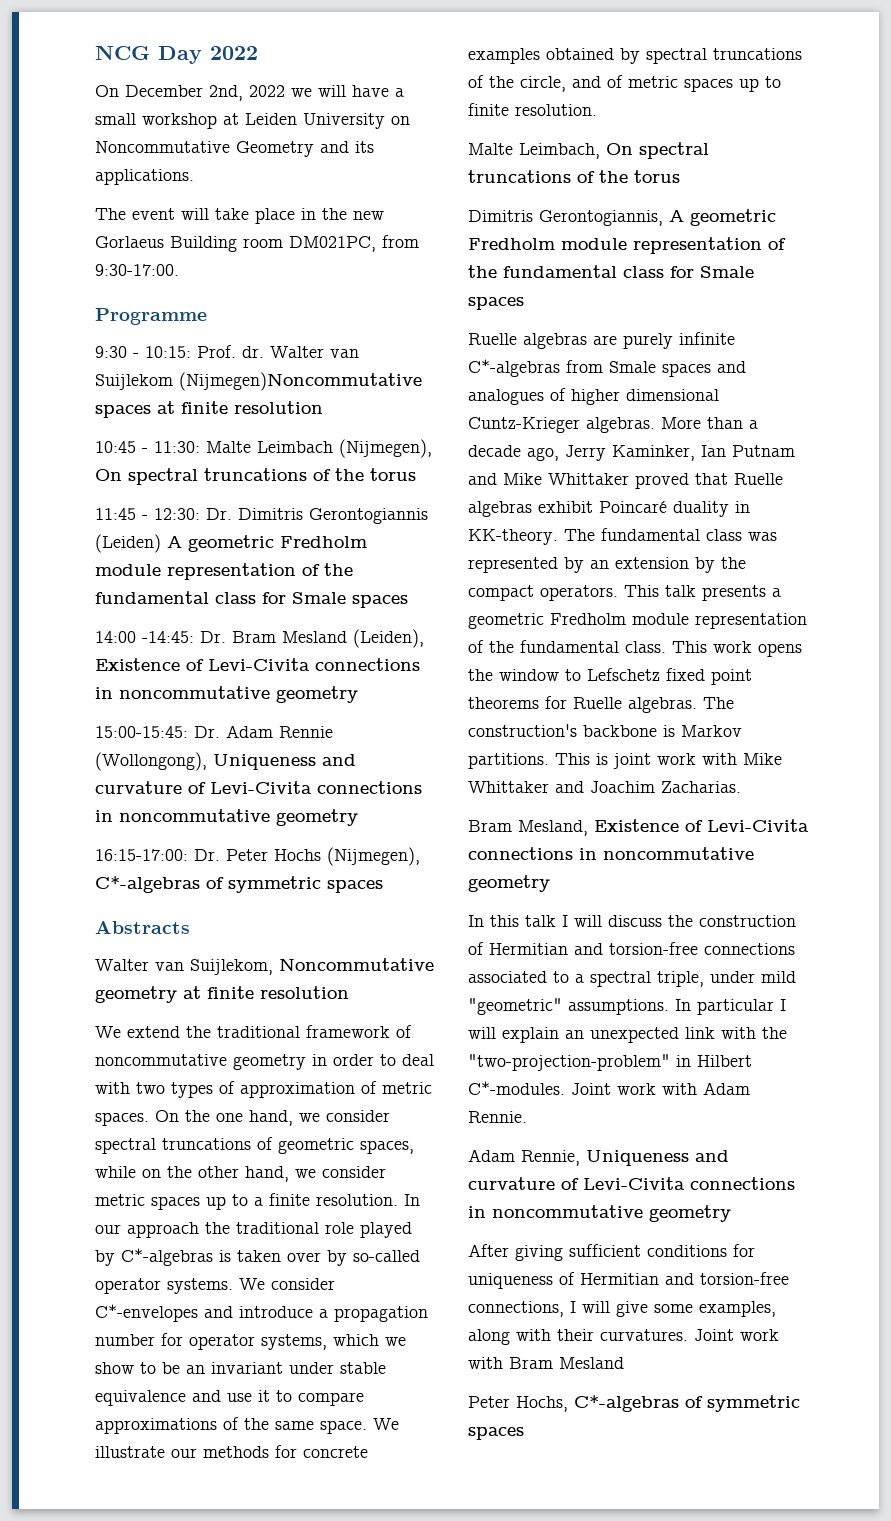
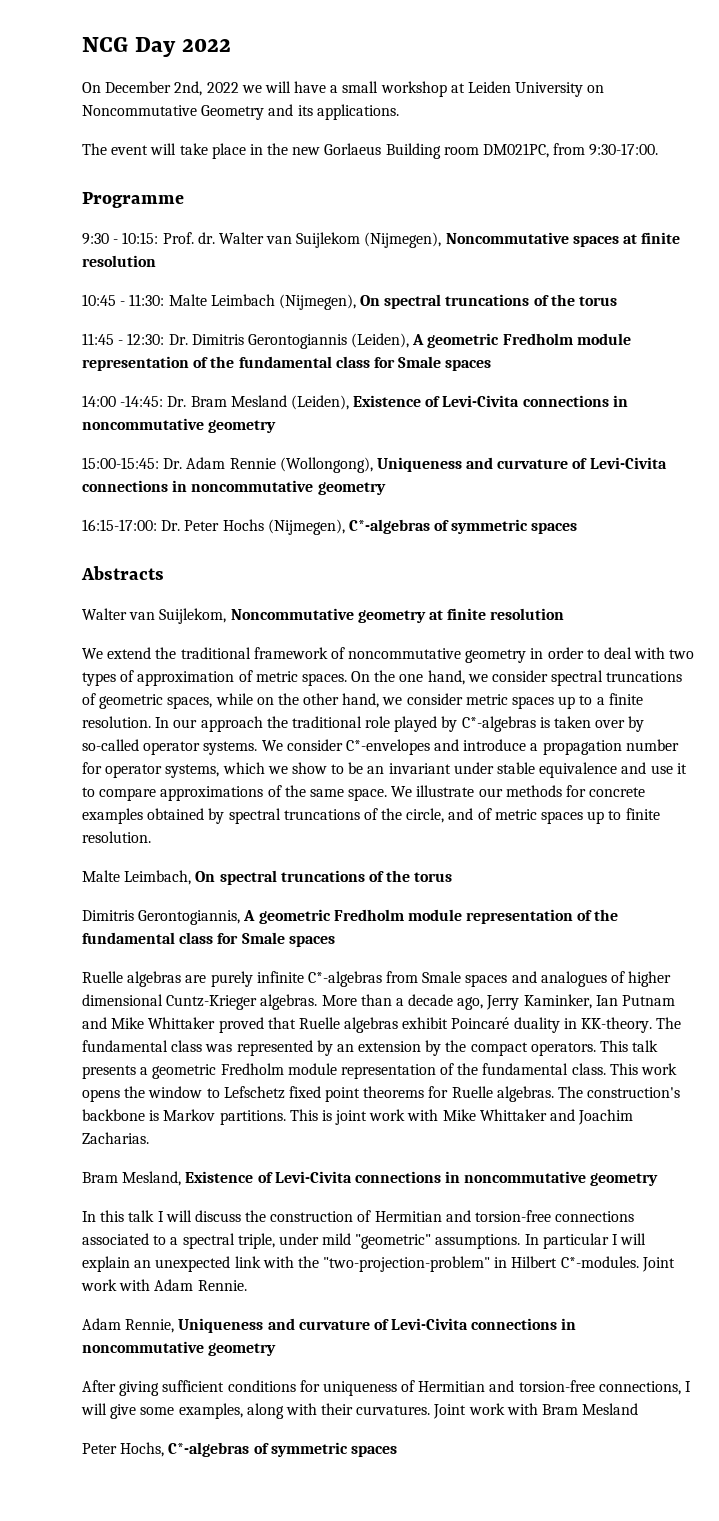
- Walter van Suijlekom (Nijmegen)Noncommutative spaces at finite resolution
+ Walter van Suijlekom (Nijmegen), Noncommutative spaces at finite resolution
- 11:45 - 12:30: Dr. Dimitris Gerontogiannis (Leiden) A geometric Fredholm module representation of the fundamental class for Smale spaces
+ 11:45 - 12:30: Dr. Dimitris Gerontogiannis (Leiden), A geometric Fredholm module representation of the fundamental class for Smale spaces

